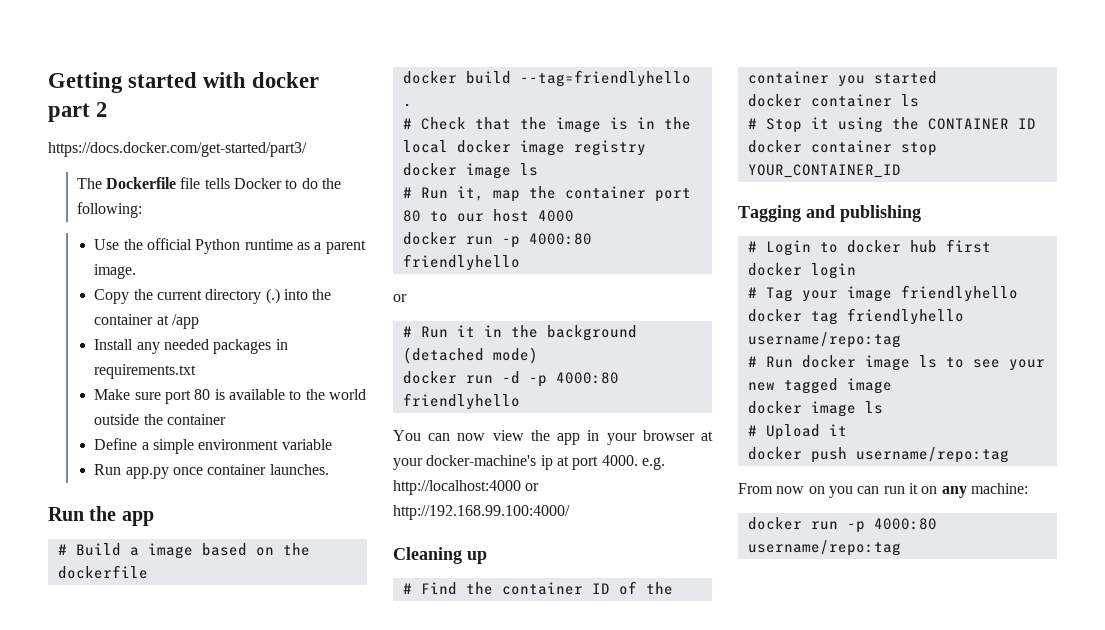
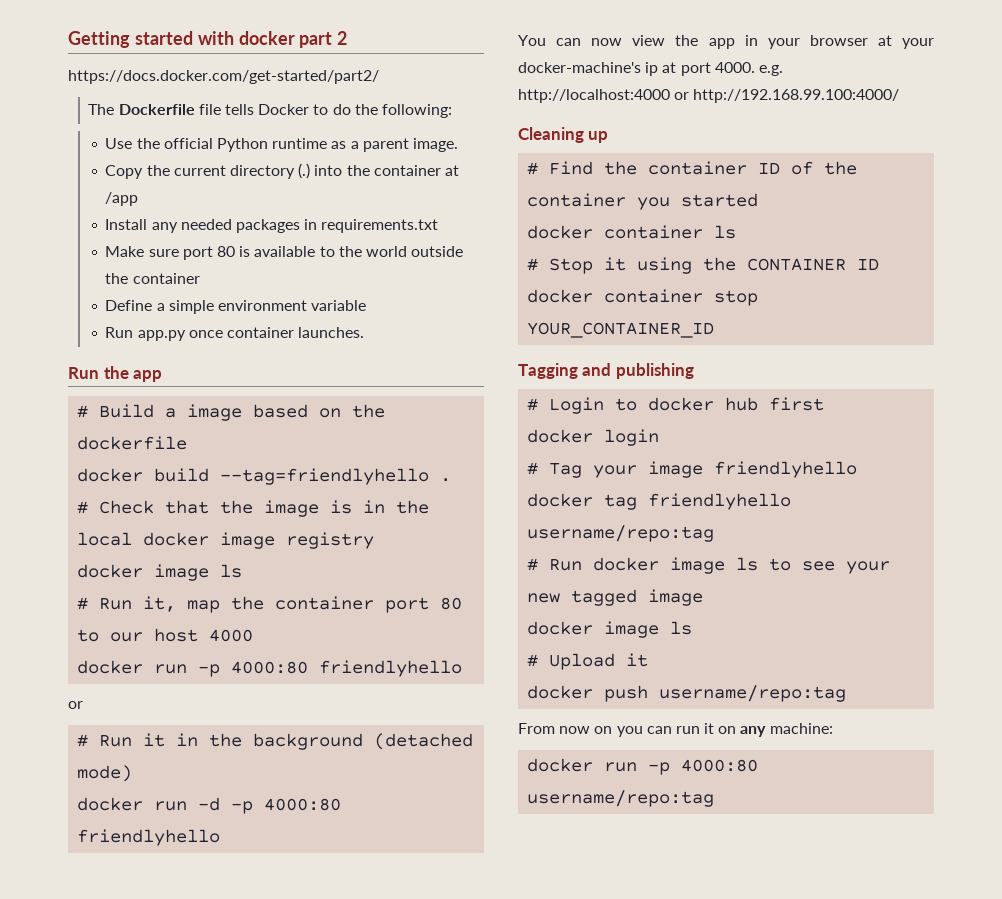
- https://docs.docker.com/get-started/part3/
+ https://docs.docker.com/get-started/part2/

